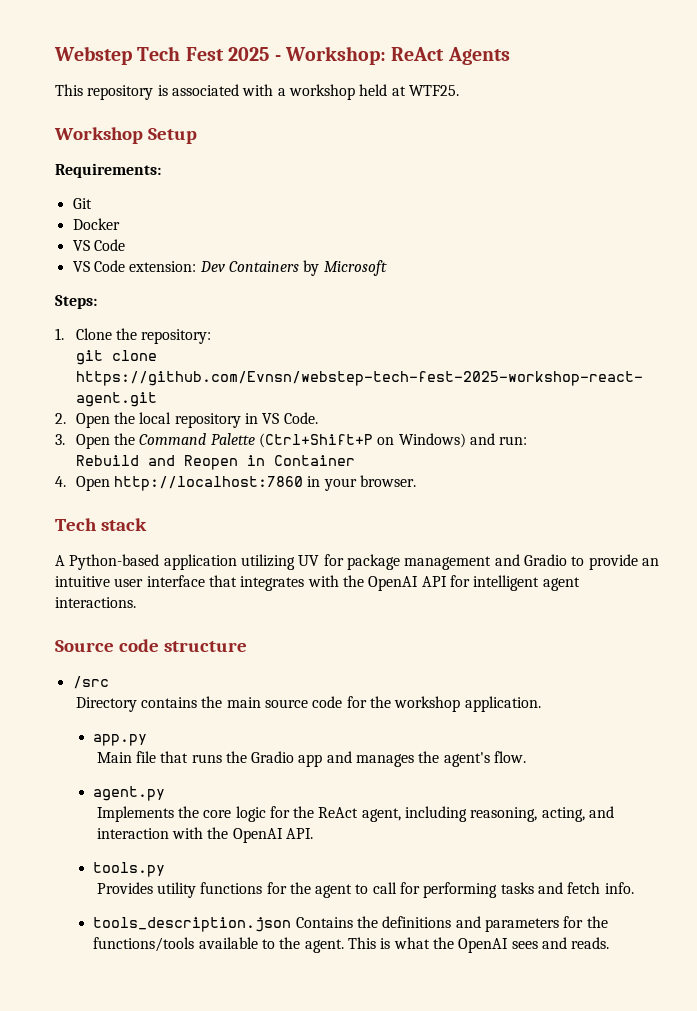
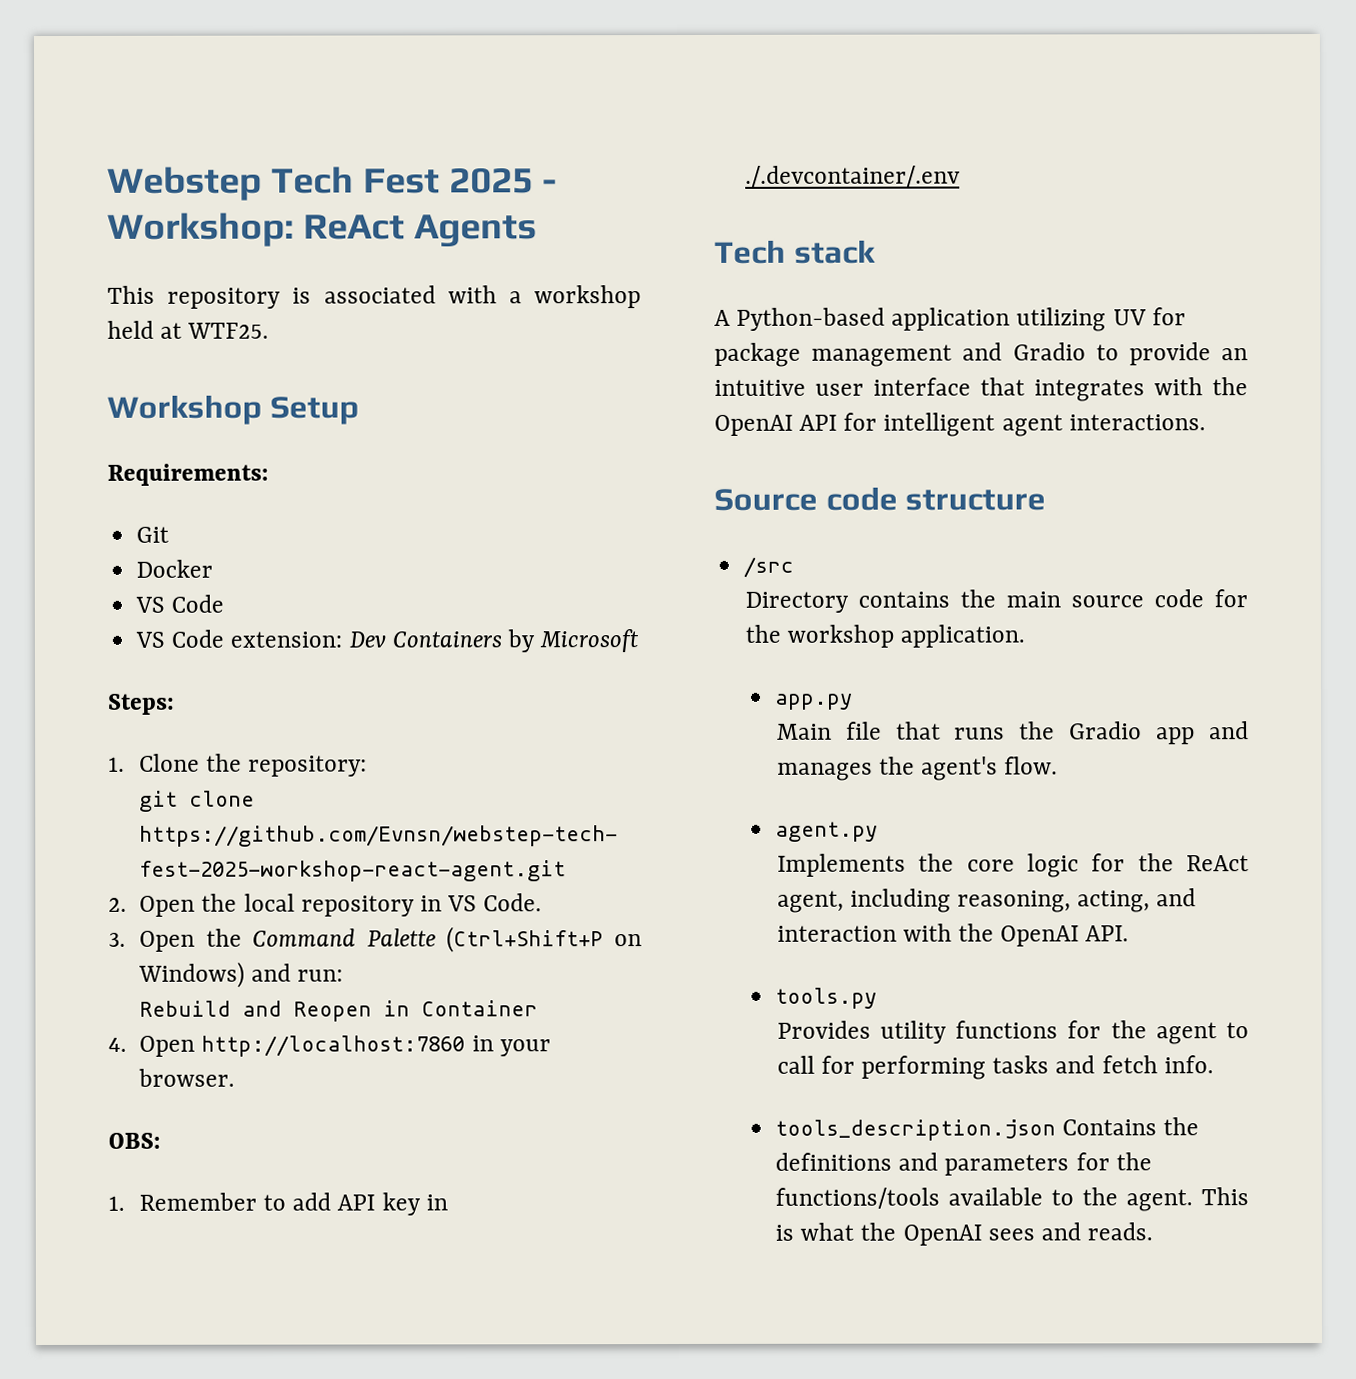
+ OBS:
+ 1. Remember to add API key in ./.devcontainer/.env

